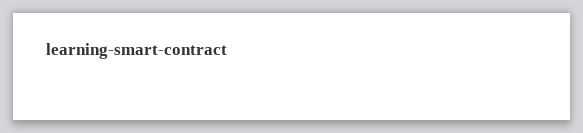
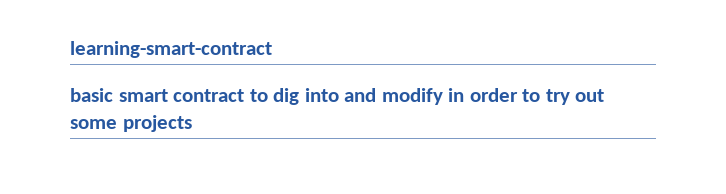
+ basic smart contract to dig into and modify in order to try out some projects

